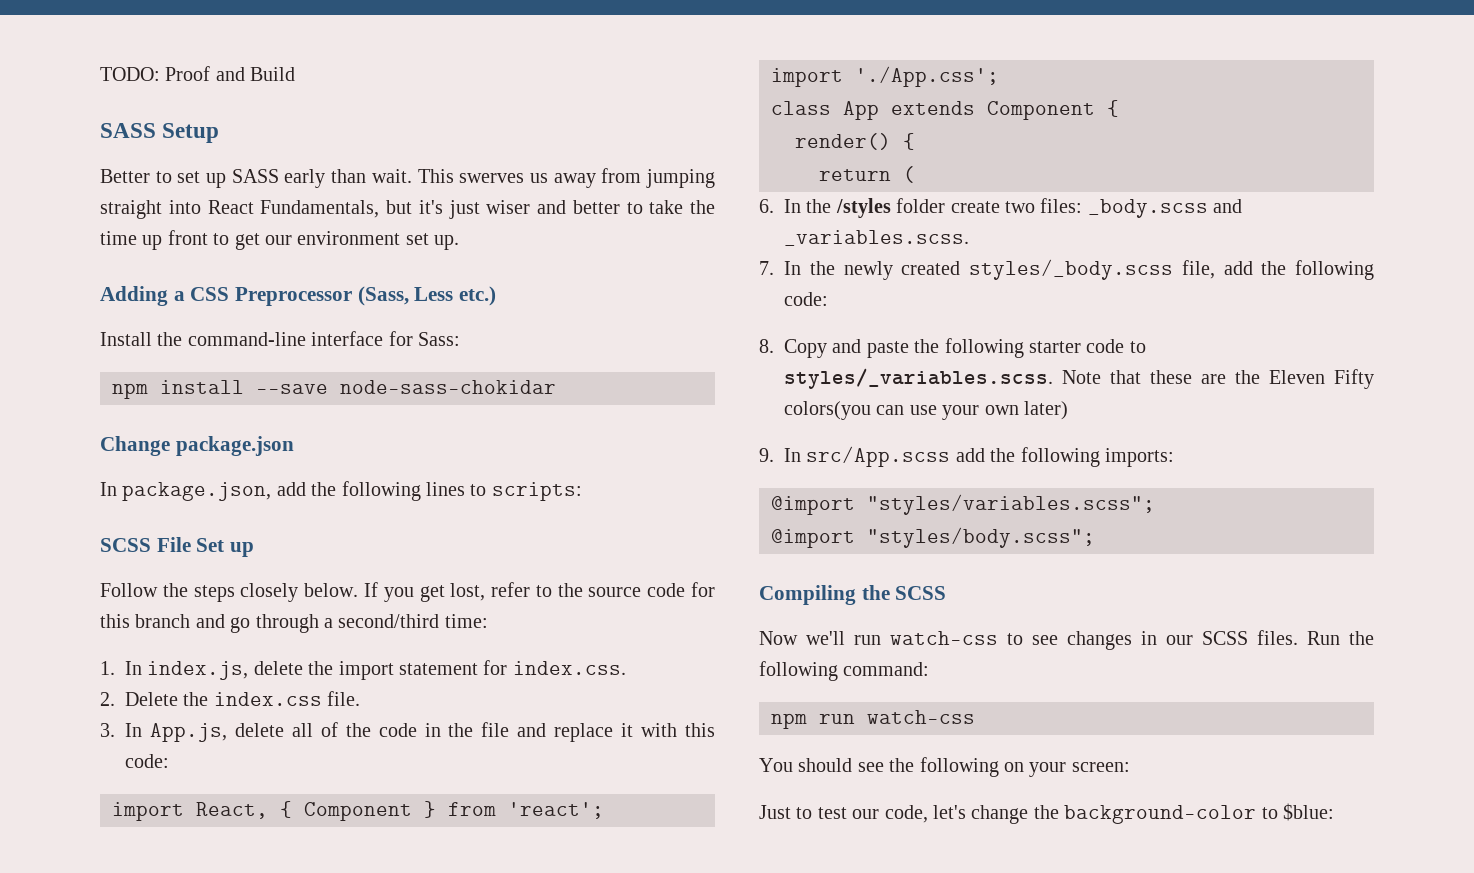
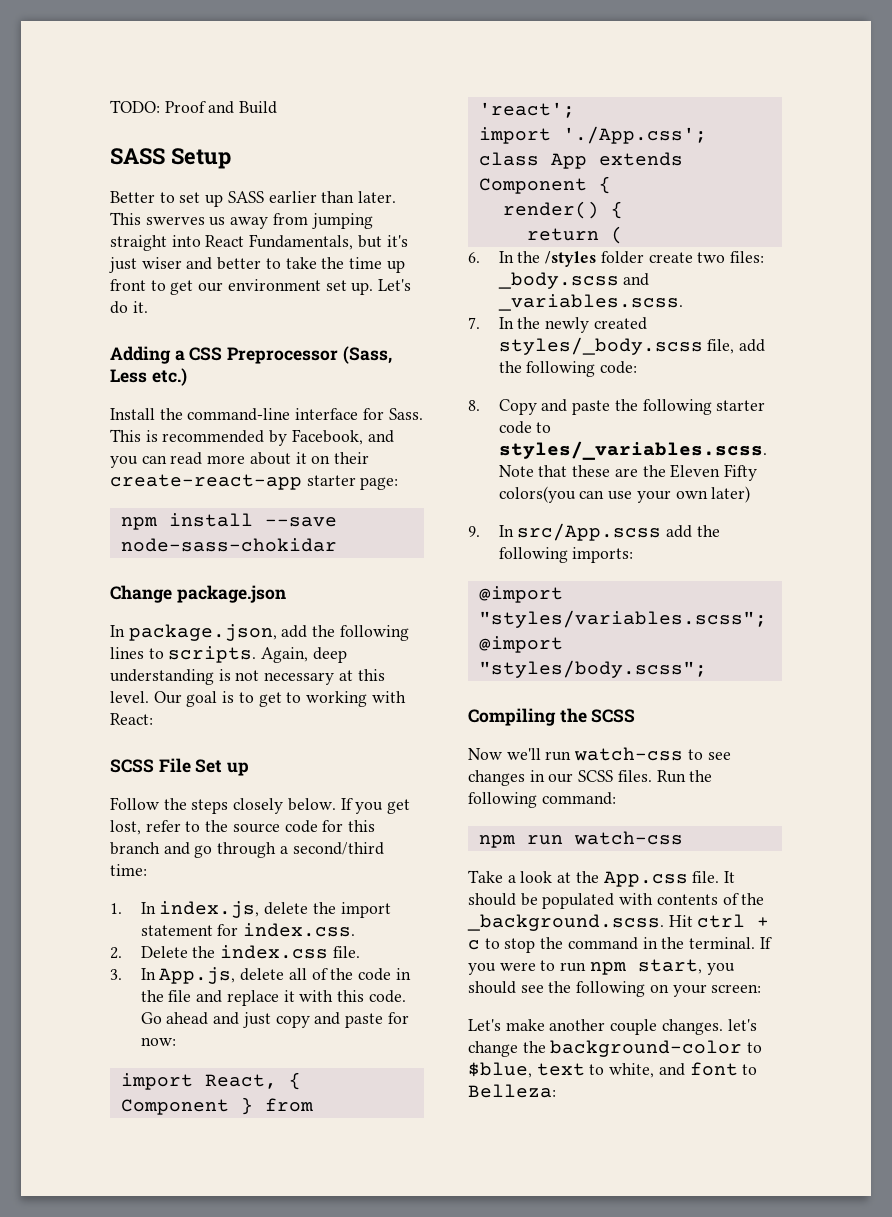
- Better to set up SASS early than wait.
+ Better to set up SASS earlier than later.
+ Let's do it.
- Install the command-line interface for Sass:
+ Install the command-line interface for Sass. This is recommended by Facebook, and you can read more about it on their create-react-app starter page:
- In package.json, add the following lines to scripts:
+ In package.json, add the following lines to scripts. Again, deep understanding is not necessary at this level. Our goal is to get to working with React:
- 3. In App.js, delete all of the code in the file and replace it with this code:
+ 3. In App.js, delete all of the code in the file and replace it with this code. Go ahead and just copy and paste for now:
- You should see the following on your screen:
+ Take a look at the App.css file. It should be populated with contents of the _background.scss. Hit ctrl + c to stop the command in the terminal. If you were to run npm start, you should see the following on your screen:
- Just to test our code, let's change the background-color to $blue:
+ Let's make another couple changes. let's change the background-color to $blue, text to white, and font to Belleza:

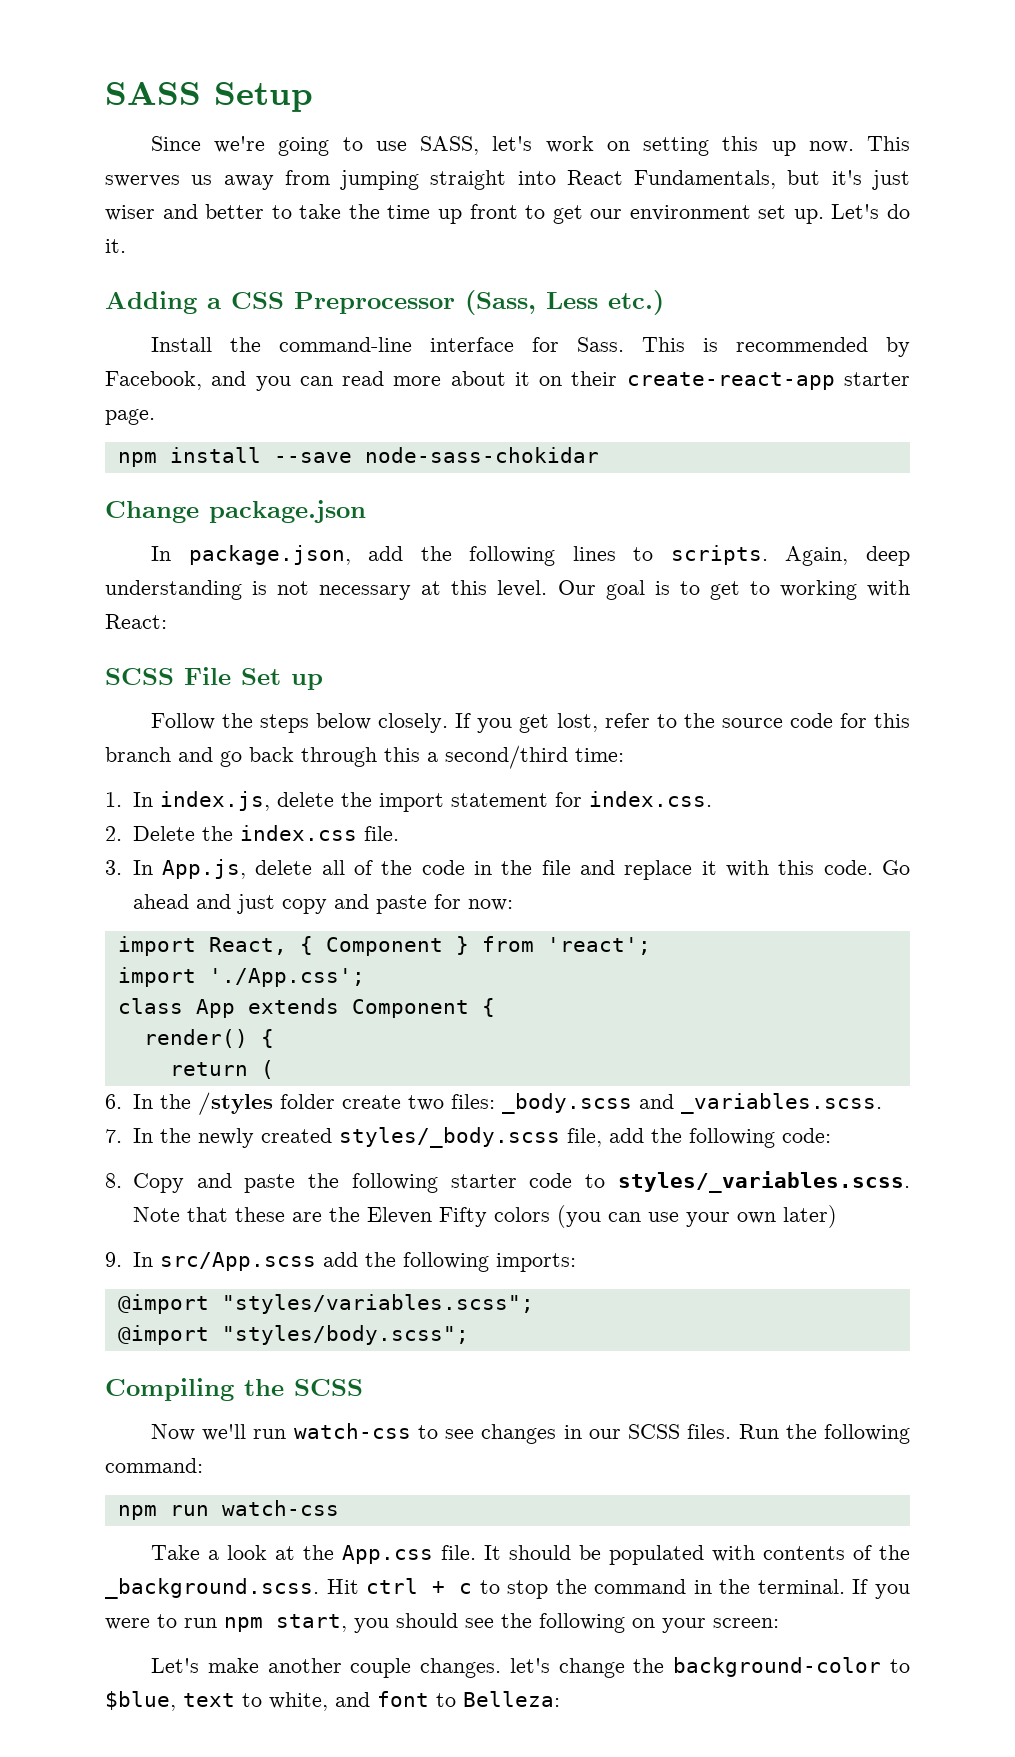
- TODO: Proof and Build
  SASS Setup
- Better to set up SASS earlier than later.
+ Since we're going to use SASS, let's work on setting this up now.
- This is recommended by Facebook, and you can read more about it on their create-react-app starter page:
+ This is recommended by Facebook, and you can read more about it on their create-react-app starter page.
- Follow the steps closely below.
+ Follow the steps below closely.
- If you get lost, refer to the source code for this branch and go through a second/third time:
+ If you get lost, refer to the source code for this branch and go back through this a second/third time:
- 8. Copy and paste the following starter code to styles/_variables.scss. Note that these are the Eleven Fifty colors(you can use your own later)
+ 8. Copy and paste the following starter code to styles/_variables.scss. Note that these are the Eleven Fifty colors (you can use your own later)

